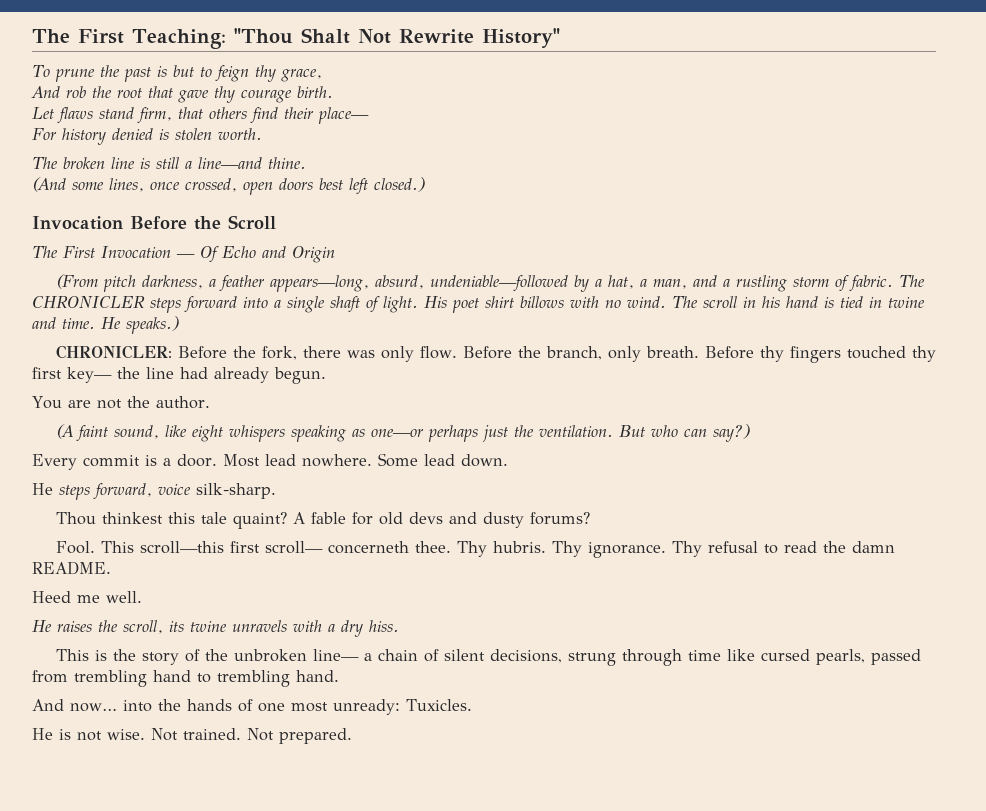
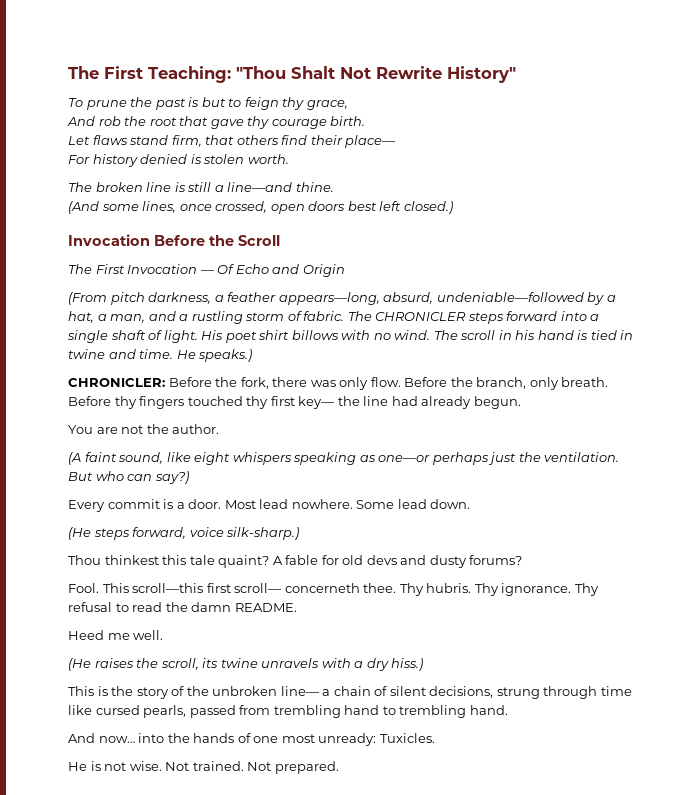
- He steps forward, voice silk-sharp.
+ (He steps forward, voice silk-sharp.)
- He raises the scroll, its twine unravels with a dry hiss.
+ (He raises the scroll, its twine unravels with a dry hiss.)

